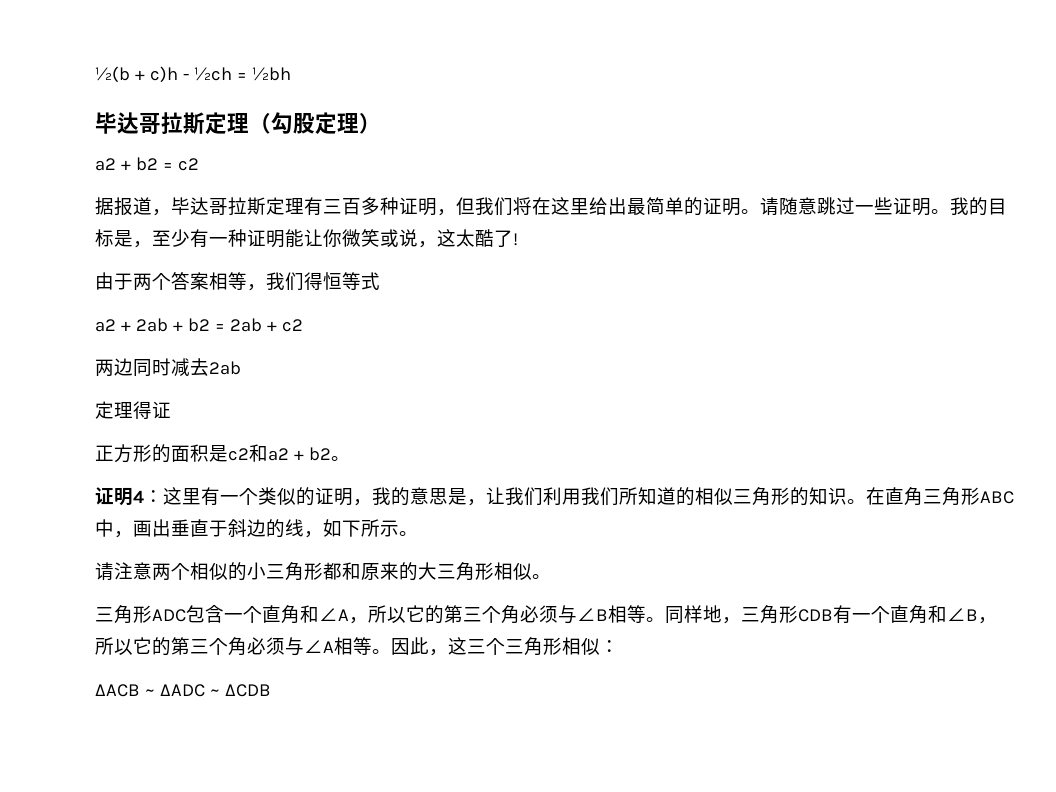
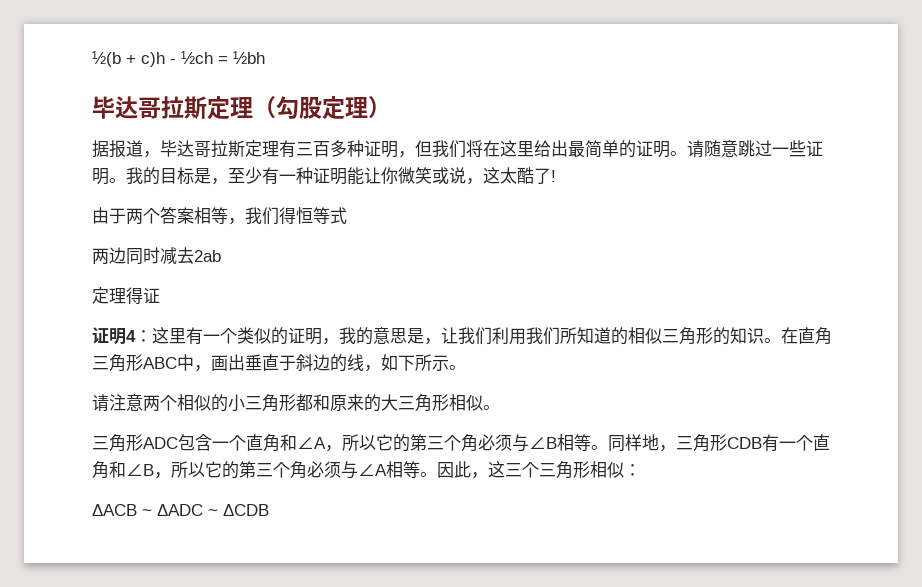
- a2 + b2 = c2
- a2 + 2ab + b2 = 2ab + c2
- 正方形的面积是c2和a2 + b2。

